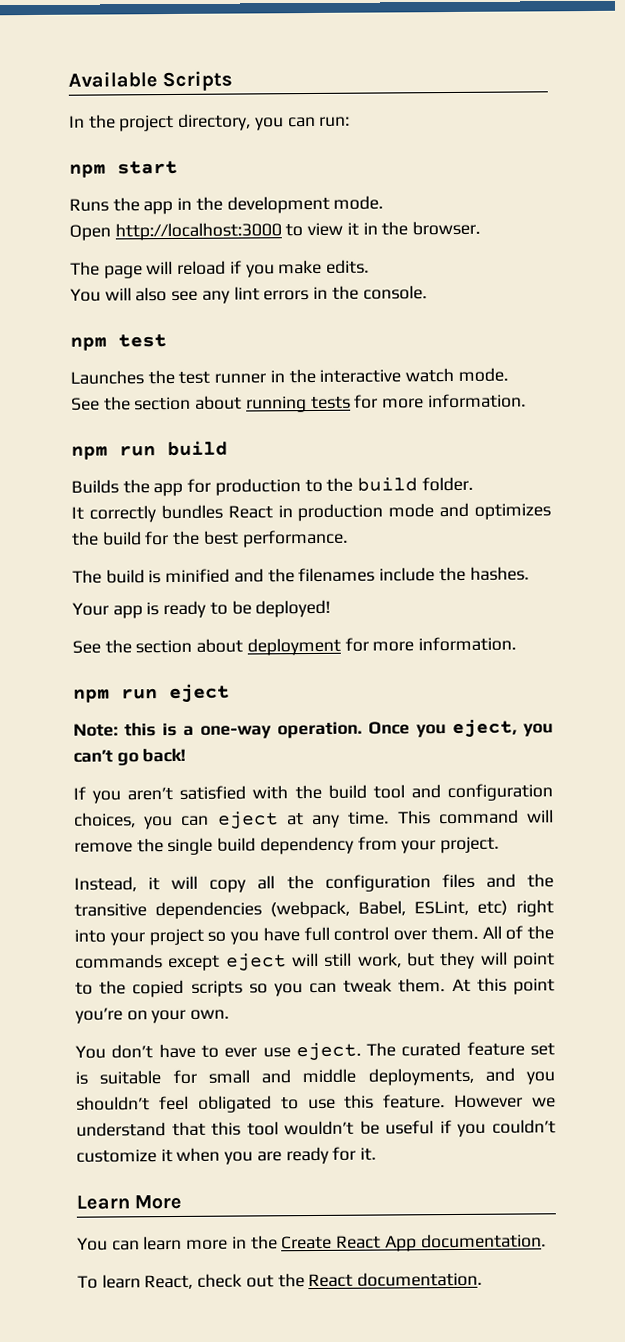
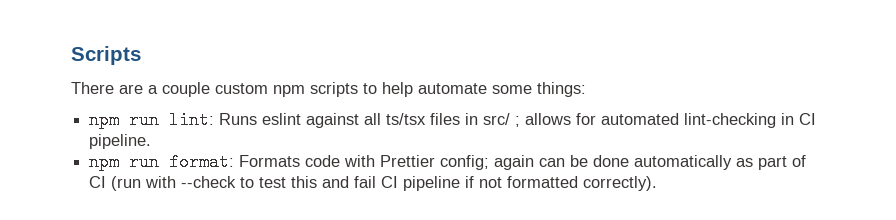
- Available Scripts
+ Scripts
- In the project directory, you can run:
- npm start
- Runs the app in the development mode.
- Open http://localhost:3000 to view it in the browser.
- The page will reload if you make edits.
- You will also see any lint errors in the console.
- npm test
- Launches the test runner in the interactive watch mode.
- See the section about running tests for more information.
- npm run build
- Builds the app for production to the build folder.
- It correctly bundles React in production mode and optimizes the build for the best performance.
- The build is minified and the filenames include the hashes.
- Your app is ready to be deployed!
- See the section about deployment for more information.
- npm run eject
- Note: this is a one-way operation. Once you eject, you can’t go back!
- If you aren’t satisfied with the build tool and configuration choices, you can eject at any time. This command will remove the single build dependency from your project.
- Instead, it will copy all the configuration files and the transitive dependencies (webpack, Babel, ESLint, etc) right into your project so you have full control over them. All of the commands except eject will still work, but they will point to the copied scripts so you can tweak them. At this point you’re on your own.
- You don’t have to ever use eject. The curated feature set is suitable for small and middle deployments, and you shouldn’t feel obligated to use this feature. However we understand that this tool wouldn’t be useful if you couldn’t customize it when you are ready for it.
- Learn More
- You can learn more in the Create React App documentation.
- To learn React, check out the React documentation.
+ There are a couple custom npm scripts to help automate some things:
+ npm run lint: Runs eslint against all ts/tsx files in src/ ; allows for automated lint-checking in CI pipeline.
+ npm run format: Formats code with Prettier config; again can be done automatically as part of CI (run with --check to test this and fail CI pipeline if not formatted correctly).

